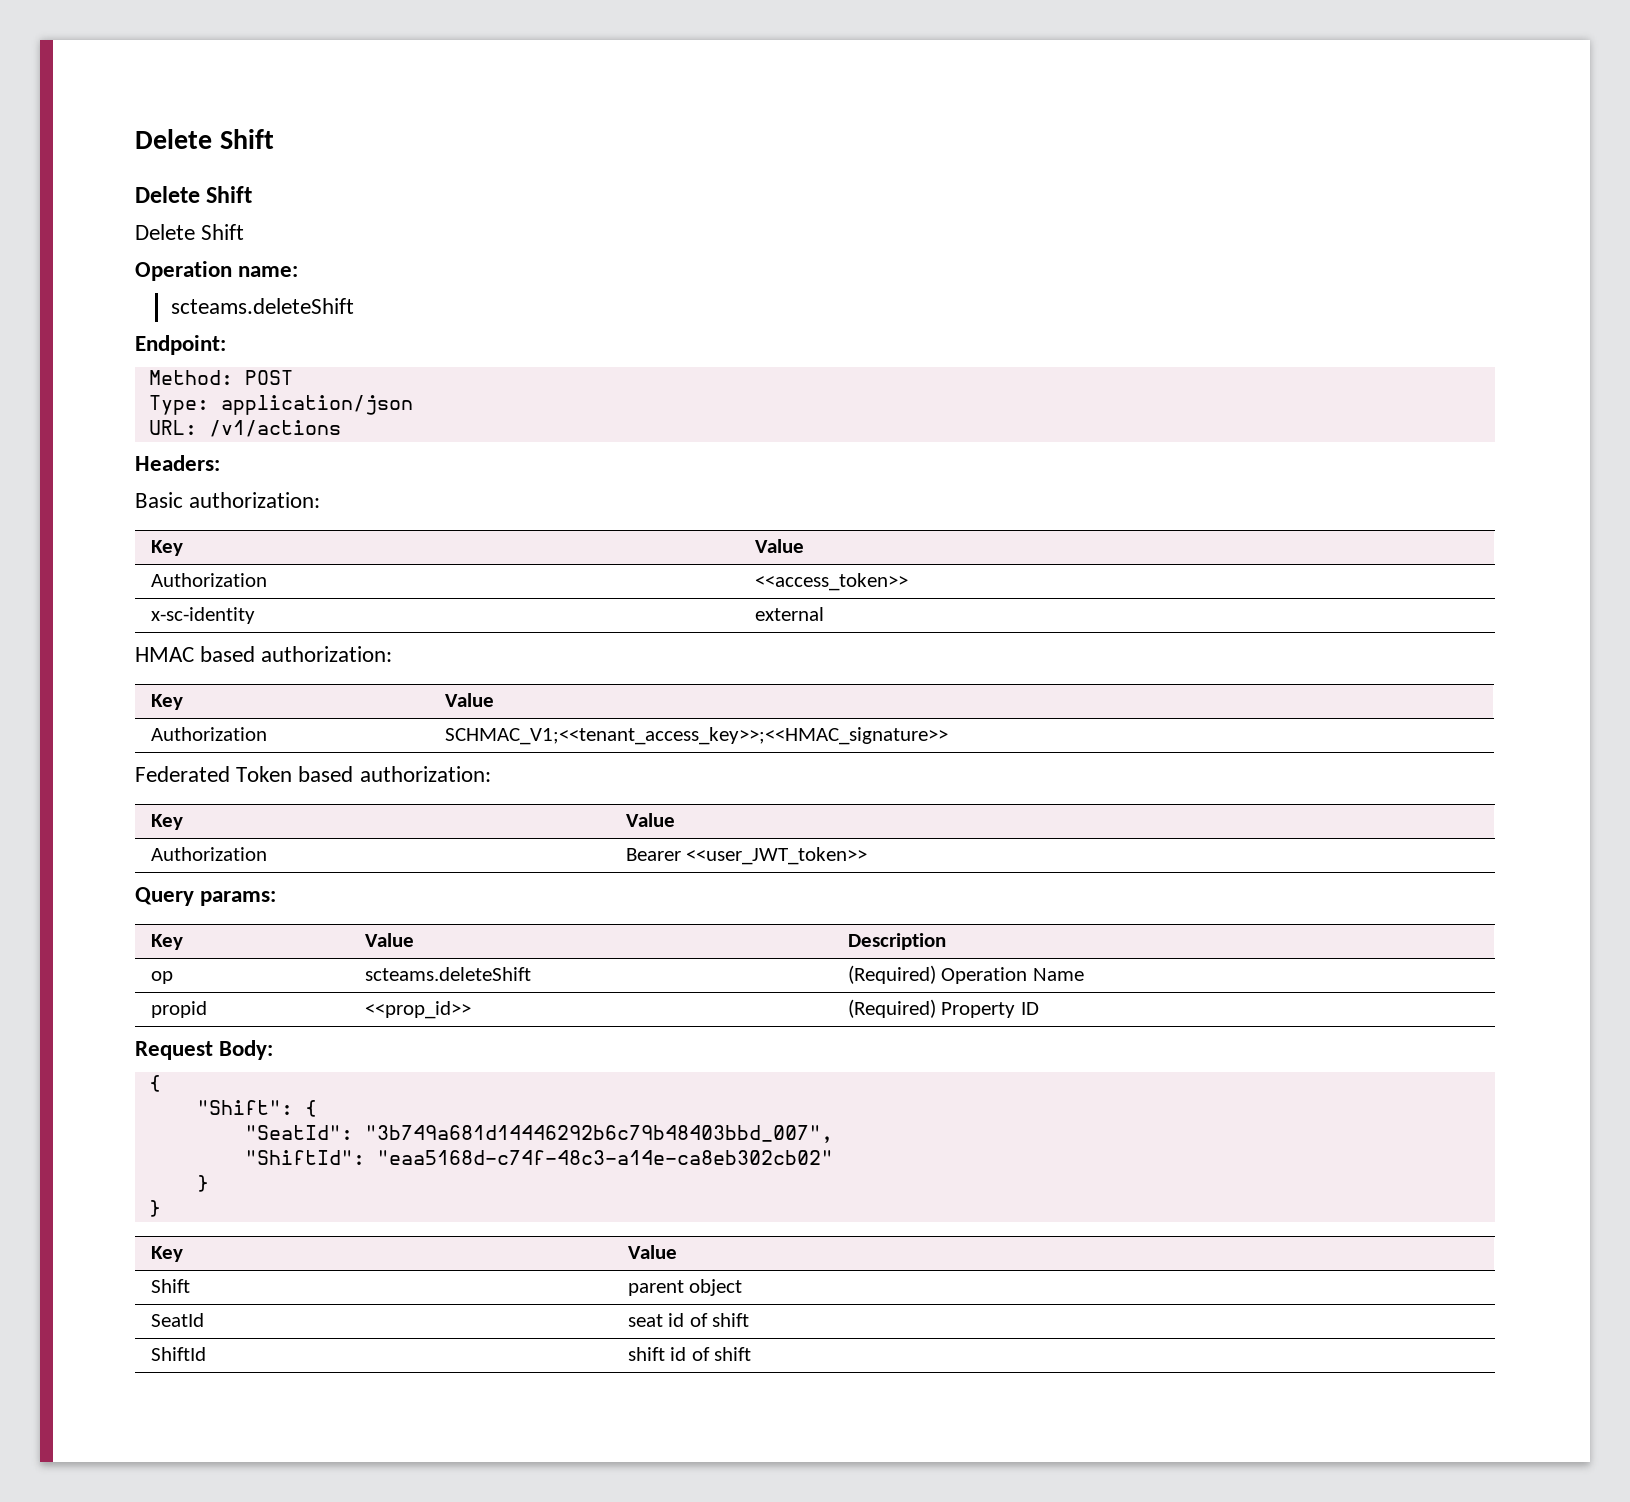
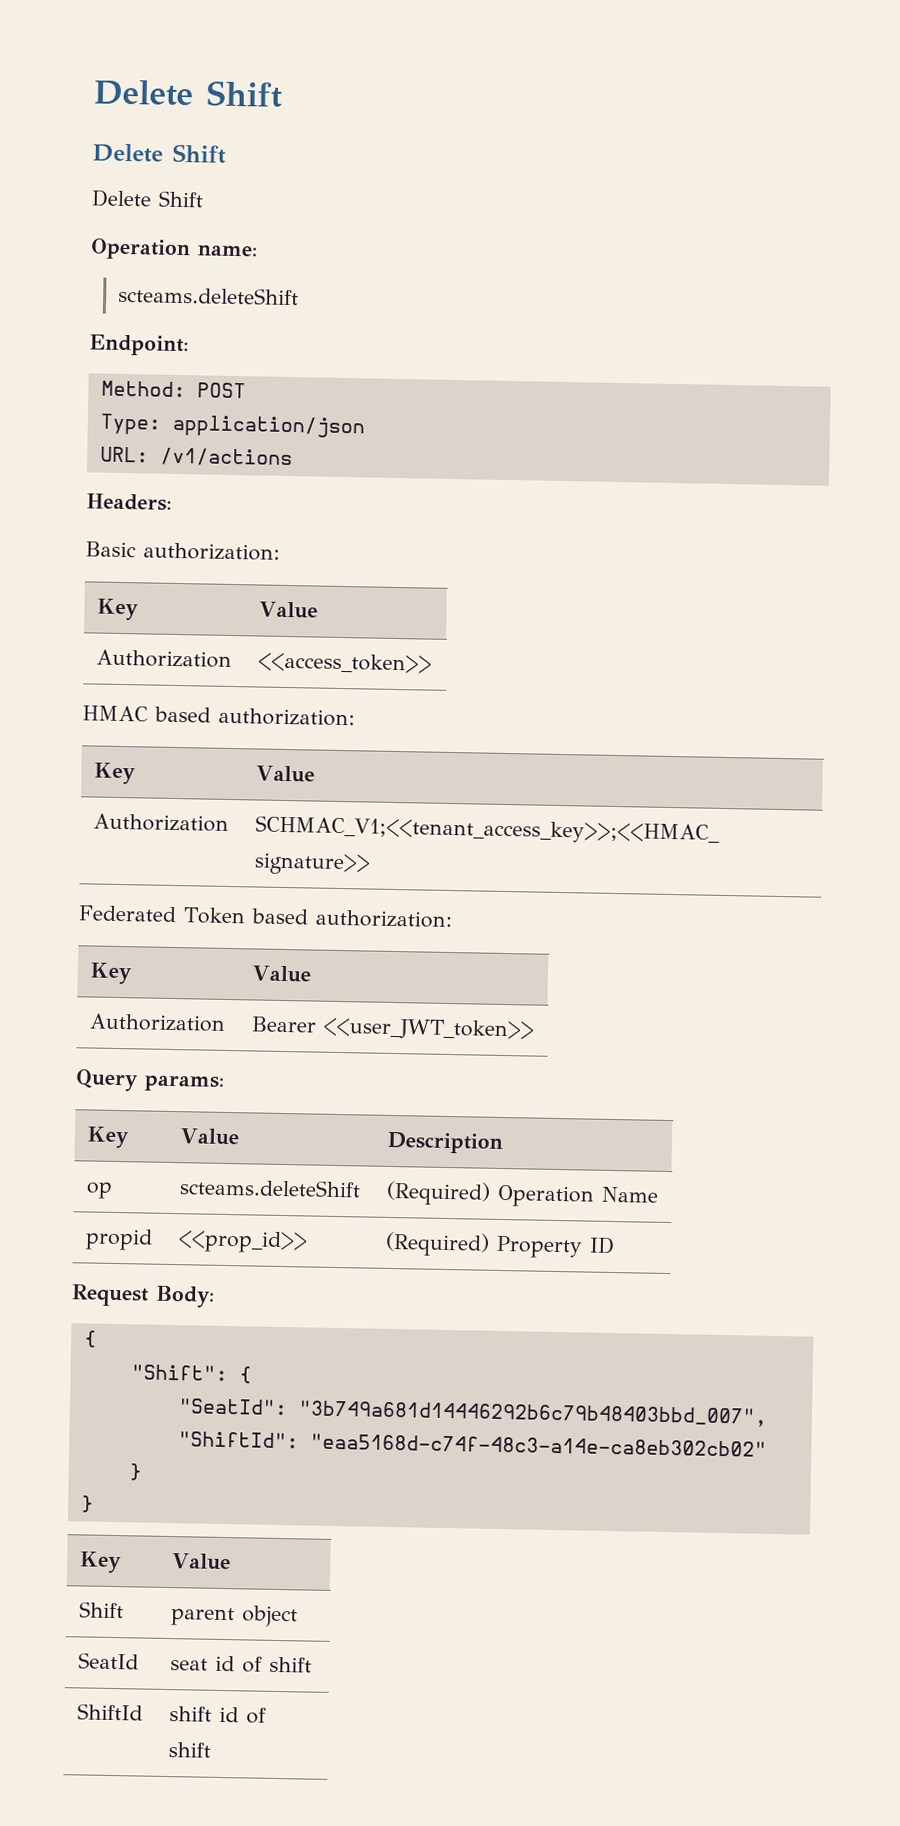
- x-sc-identity | external

